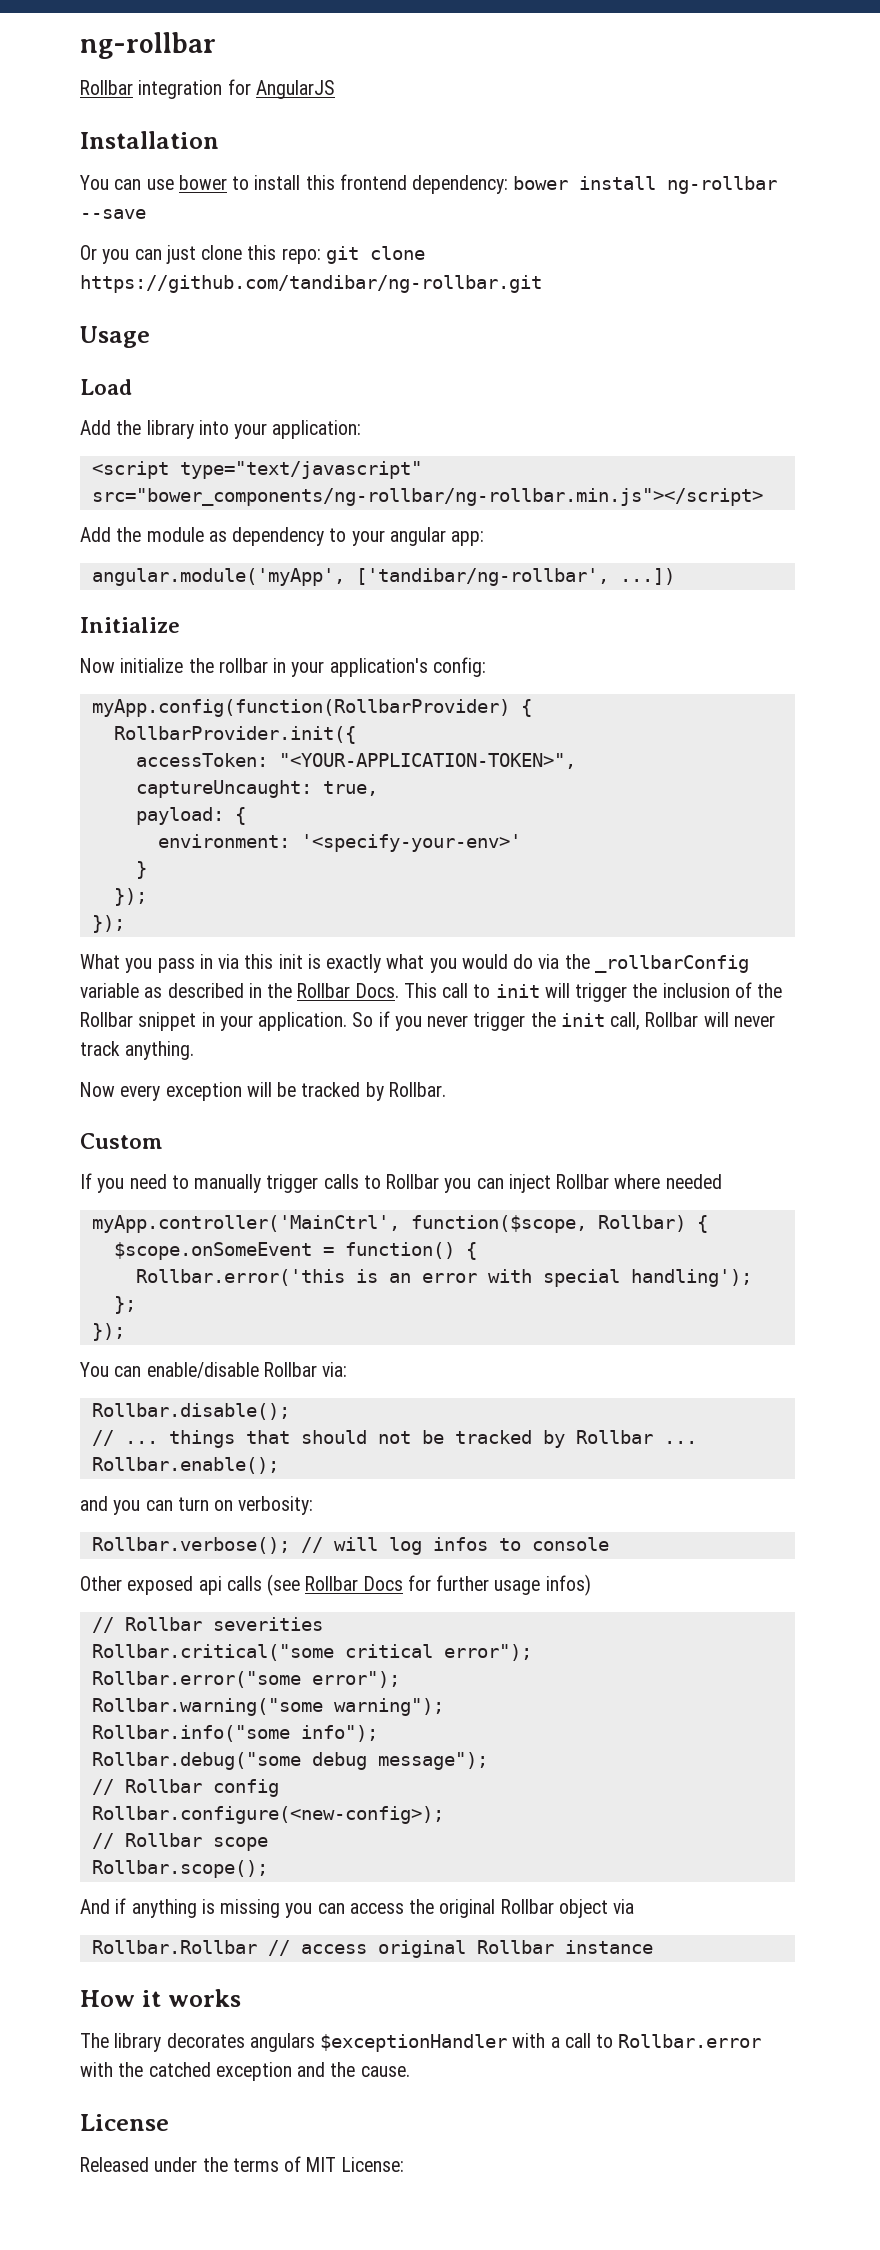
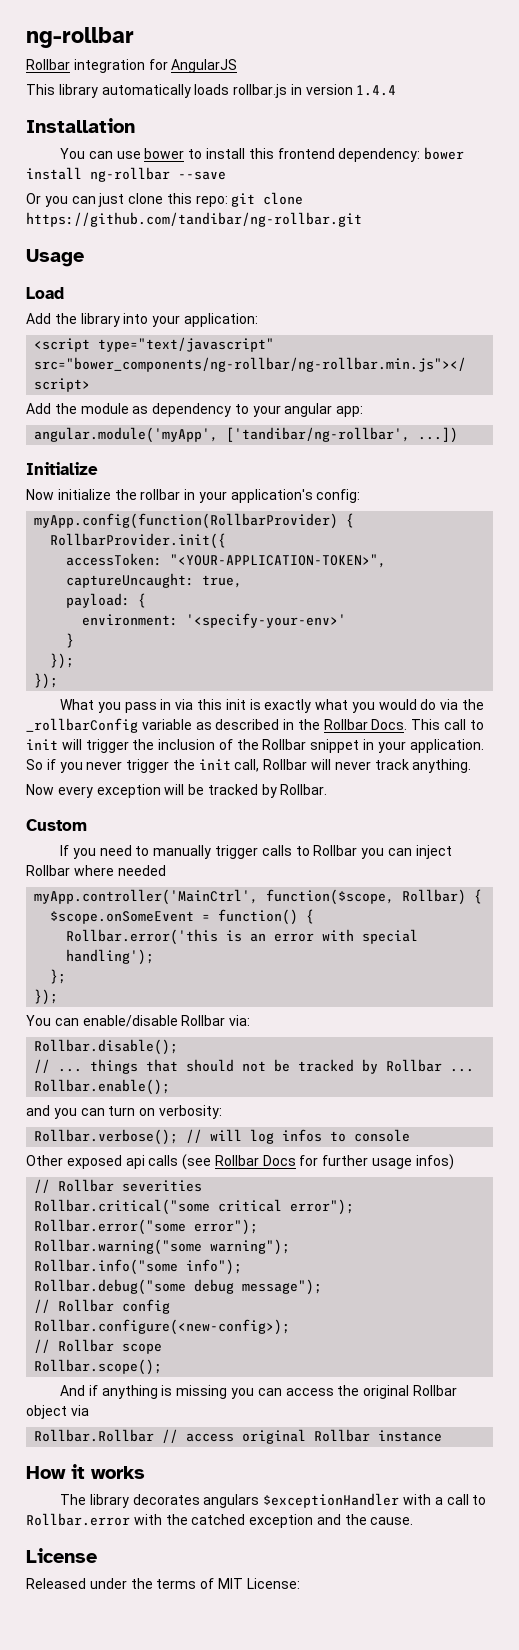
+ This library automatically loads rollbar.js in version 1.4.4

